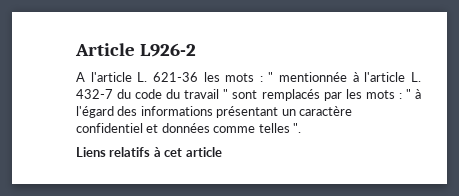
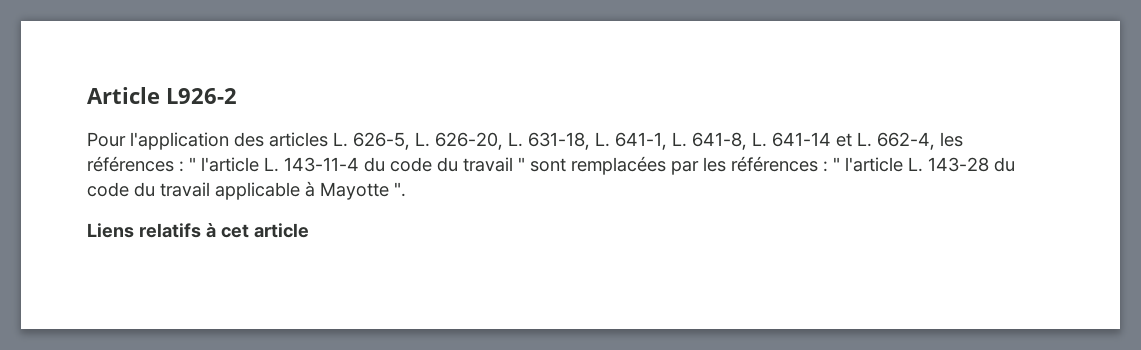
- A l'article L. 621-36 les mots : " mentionnée à l'article L. 432-7 du code du travail " sont remplacés par les mots : " à l'égard des informations présentant un caractère confidentiel et données comme telles ".
+ Pour l'application des articles L. 626-5, L. 626-20, L. 631-18, L. 641-1, L. 641-8, L. 641-14 et L. 662-4, les références : " l'article L. 143-11-4 du code du travail " sont remplacées par les références : " l'article L. 143-28 du code du travail applicable à Mayotte ".

